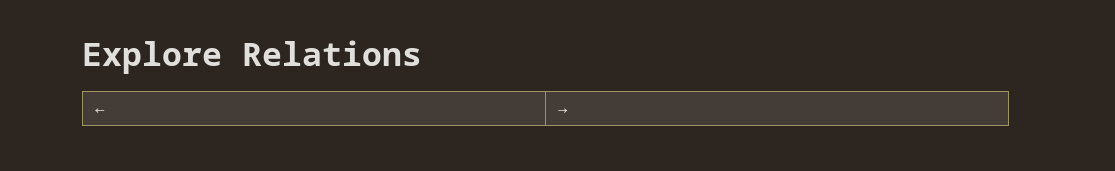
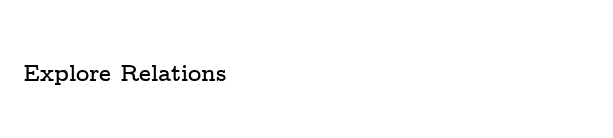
- ← | →

